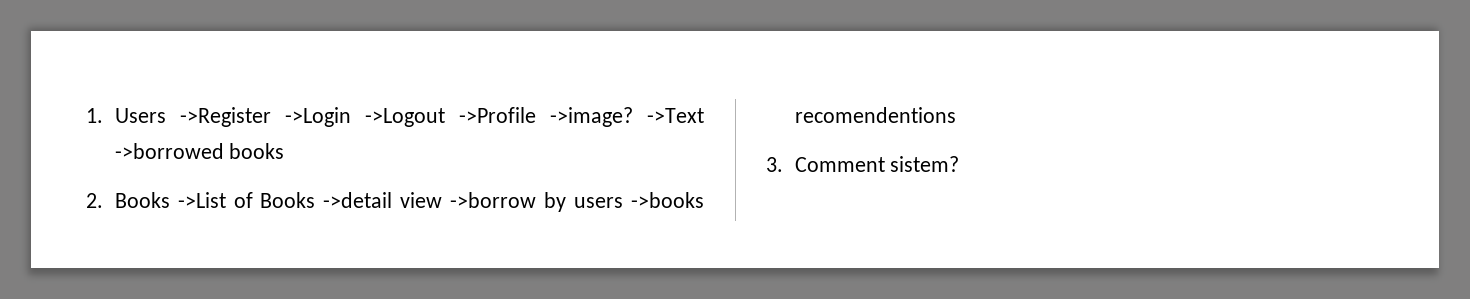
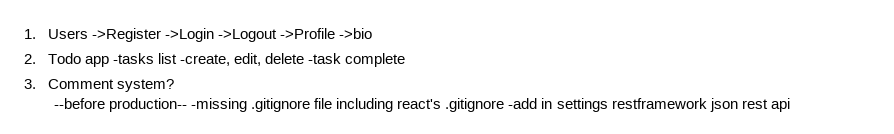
- 1. Users ->Register ->Login ->Logout ->Profile ->image? ->Text ->borrowed books
- 2. Books ->List of Books ->detail view ->borrow by users ->books recomendentions
- 3. Comment sistem?
+ 1. Users ->Register ->Login ->Logout ->Profile ->bio
+ 2. Todo app -tasks list -create, edit, delete -task complete
+ 3. Comment system?
+ --before production-- -missing .gitignore file including react's .gitignore -add in settings restframework json rest api

